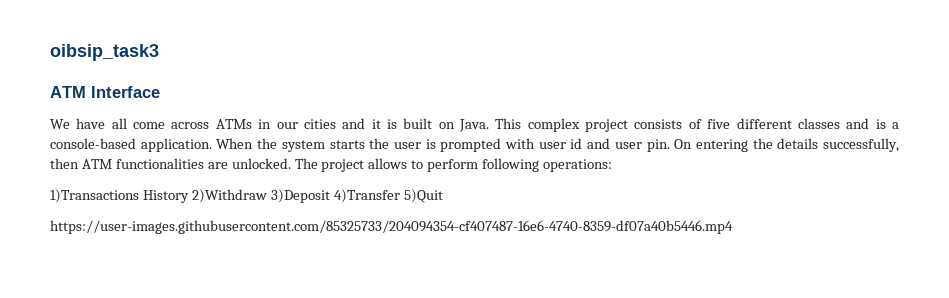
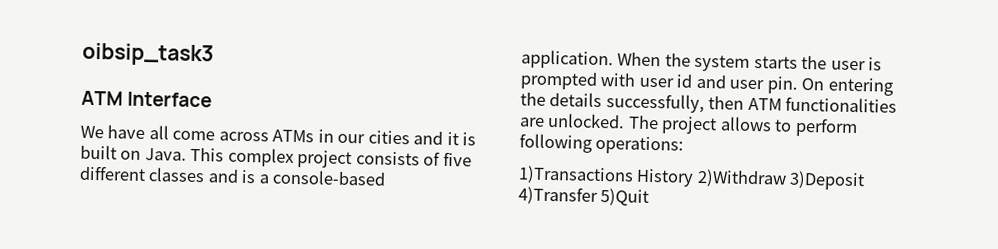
- https://user-images.githubusercontent.com/85325733/204094354-cf407487-16e6-4740-8359-df07a40b5446.mp4

